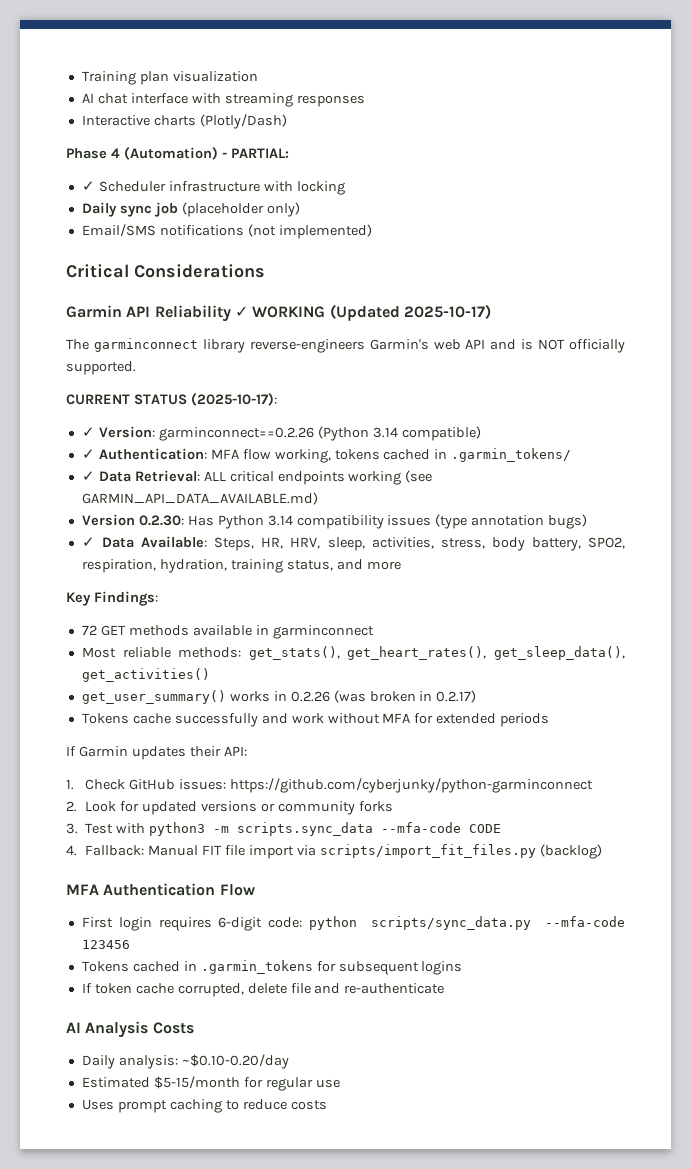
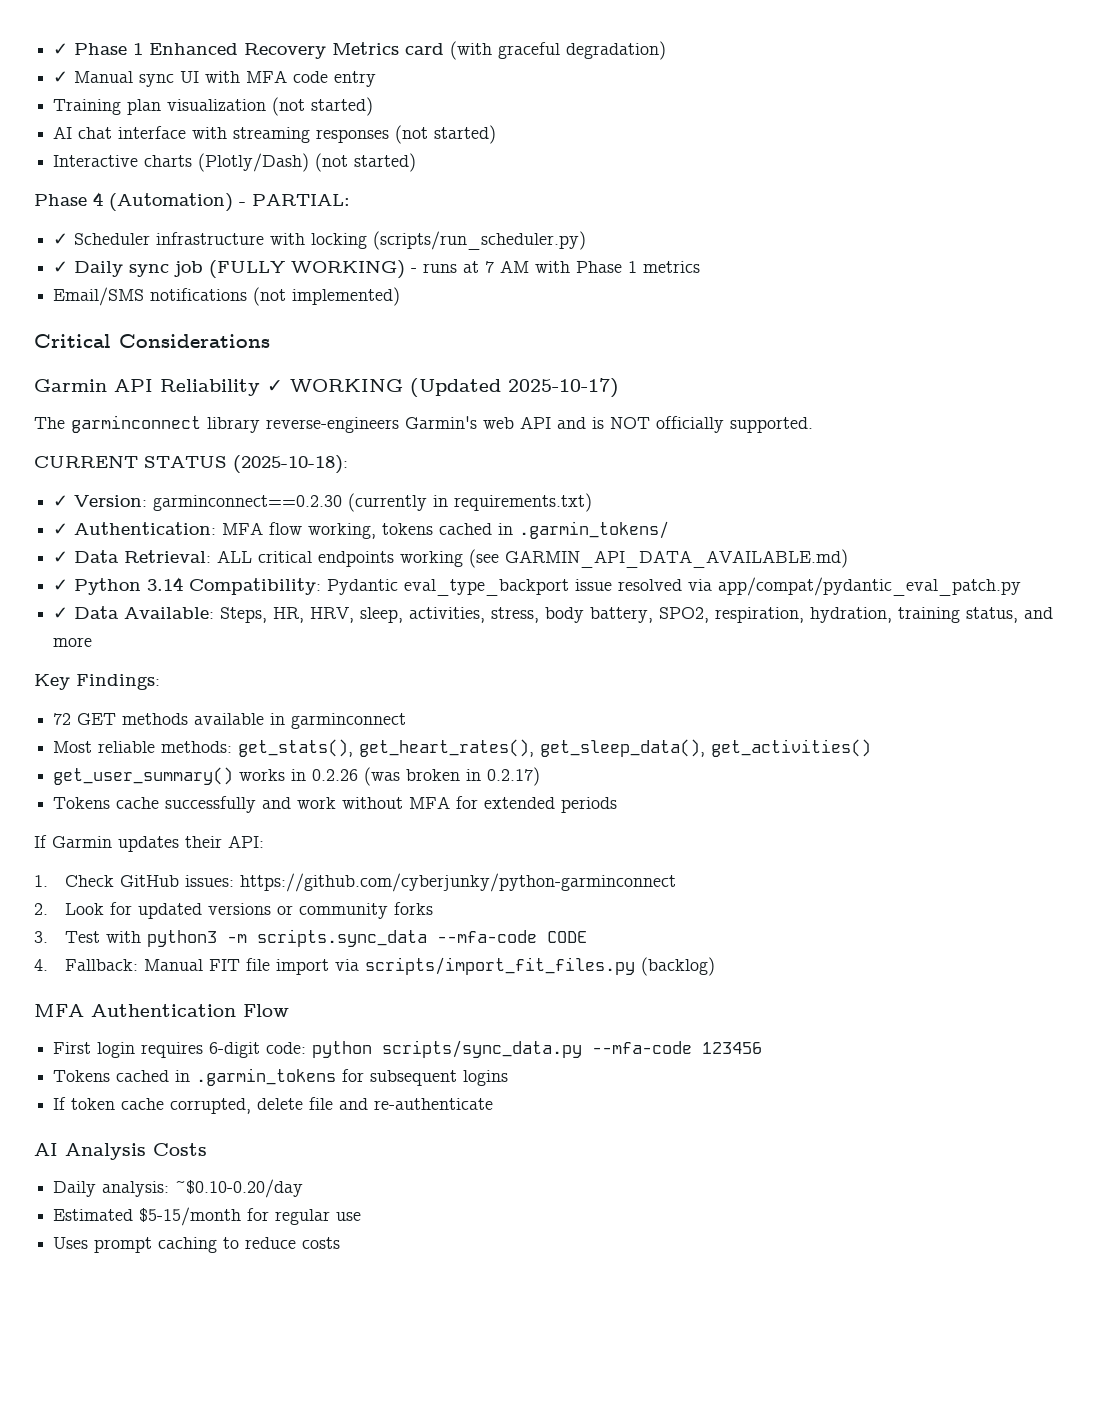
+ ✓ Phase 1 Enhanced Recovery Metrics card (with graceful degradation)
+ ✓ Manual sync UI with MFA code entry
- Training plan visualization
+ Training plan visualization (not started)
- AI chat interface with streaming responses
+ AI chat interface with streaming responses (not started)
- Interactive charts (Plotly/Dash)
+ Interactive charts (Plotly/Dash) (not started)
- ✓ Scheduler infrastructure with locking
- Daily sync job (placeholder only)
+ ✓ Scheduler infrastructure with locking (scripts/run_scheduler.py)
+ ✓ Daily sync job (FULLY WORKING) - runs at 7 AM with Phase 1 metrics
- CURRENT STATUS (2025-10-17):
+ CURRENT STATUS (2025-10-18):
- ✓ Version: garminconnect==0.2.26 (Python 3.14 compatible)
+ ✓ Version: garminconnect==0.2.30 (currently in requirements.txt)
- Version 0.2.30: Has Python 3.14 compatibility issues (type annotation bugs)
+ ✓ Python 3.14 Compatibility: Pydantic eval_type_backport issue resolved via app/compat/pydantic_eval_patch.py

